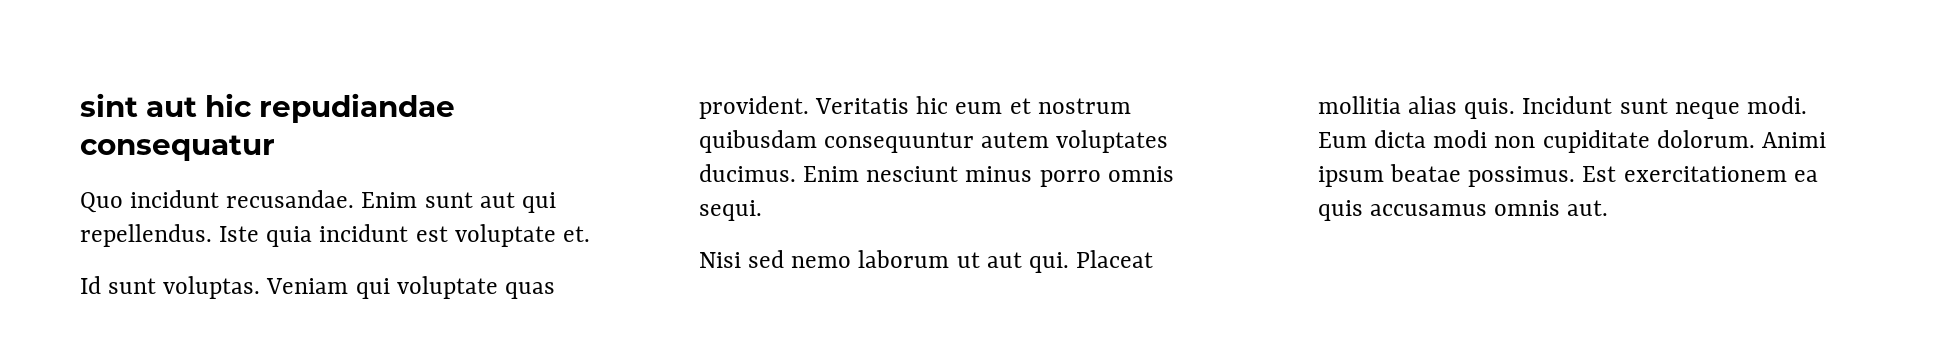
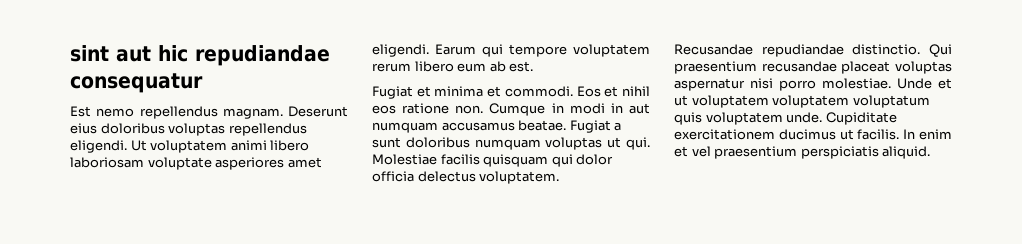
- Quo incidunt recusandae. Enim sunt aut qui repellendus. Iste quia incidunt est voluptate et.
- Id sunt voluptas. Veniam qui voluptate quas provident. Veritatis hic eum et nostrum quibusdam consequuntur autem voluptates ducimus. Enim nesciunt minus porro omnis sequi.
- Nisi sed nemo laborum ut aut qui. Placeat mollitia alias quis. Incidunt sunt neque modi. Eum dicta modi non cupiditate dolorum. Animi ipsum beatae possimus. Est exercitationem ea quis accusamus omnis aut.
+ Est nemo repellendus magnam. Deserunt eius doloribus voluptas repellendus eligendi. Ut voluptatem animi libero laboriosam voluptate asperiores amet eligendi. Earum qui tempore voluptatem rerum libero eum ab est.
+ Fugiat et minima et commodi. Eos et nihil eos ratione non. Cumque in modi in aut numquam accusamus beatae. Fugiat a sunt doloribus numquam voluptas ut qui. Molestiae facilis quisquam qui dolor officia delectus voluptatem.
+ Recusandae repudiandae distinctio. Qui praesentium recusandae placeat voluptas aspernatur nisi porro molestiae. Unde et ut voluptatem voluptatem voluptatum quis voluptatem unde. Cupiditate exercitationem ducimus ut facilis. In enim et vel praesentium perspiciatis aliquid.

